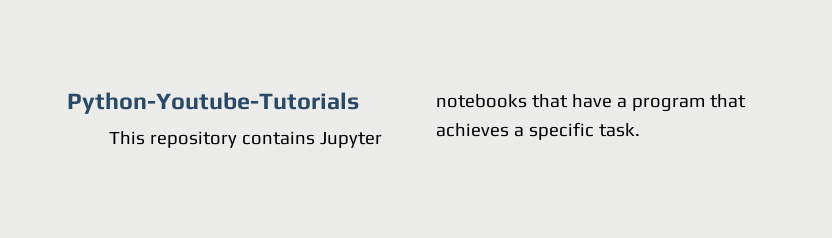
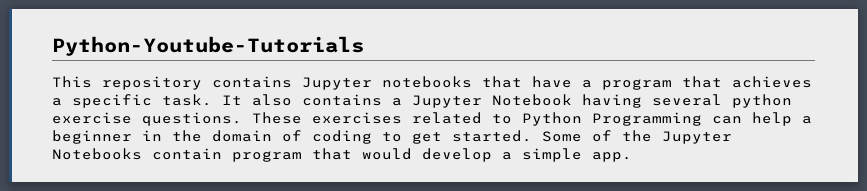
+ It also contains a Jupyter Notebook having several python exercise questions. These exercises related to Python Programming can help a beginner in the domain of coding to get started. Some of the Jupyter Notebooks contain program that would develop a simple app.

